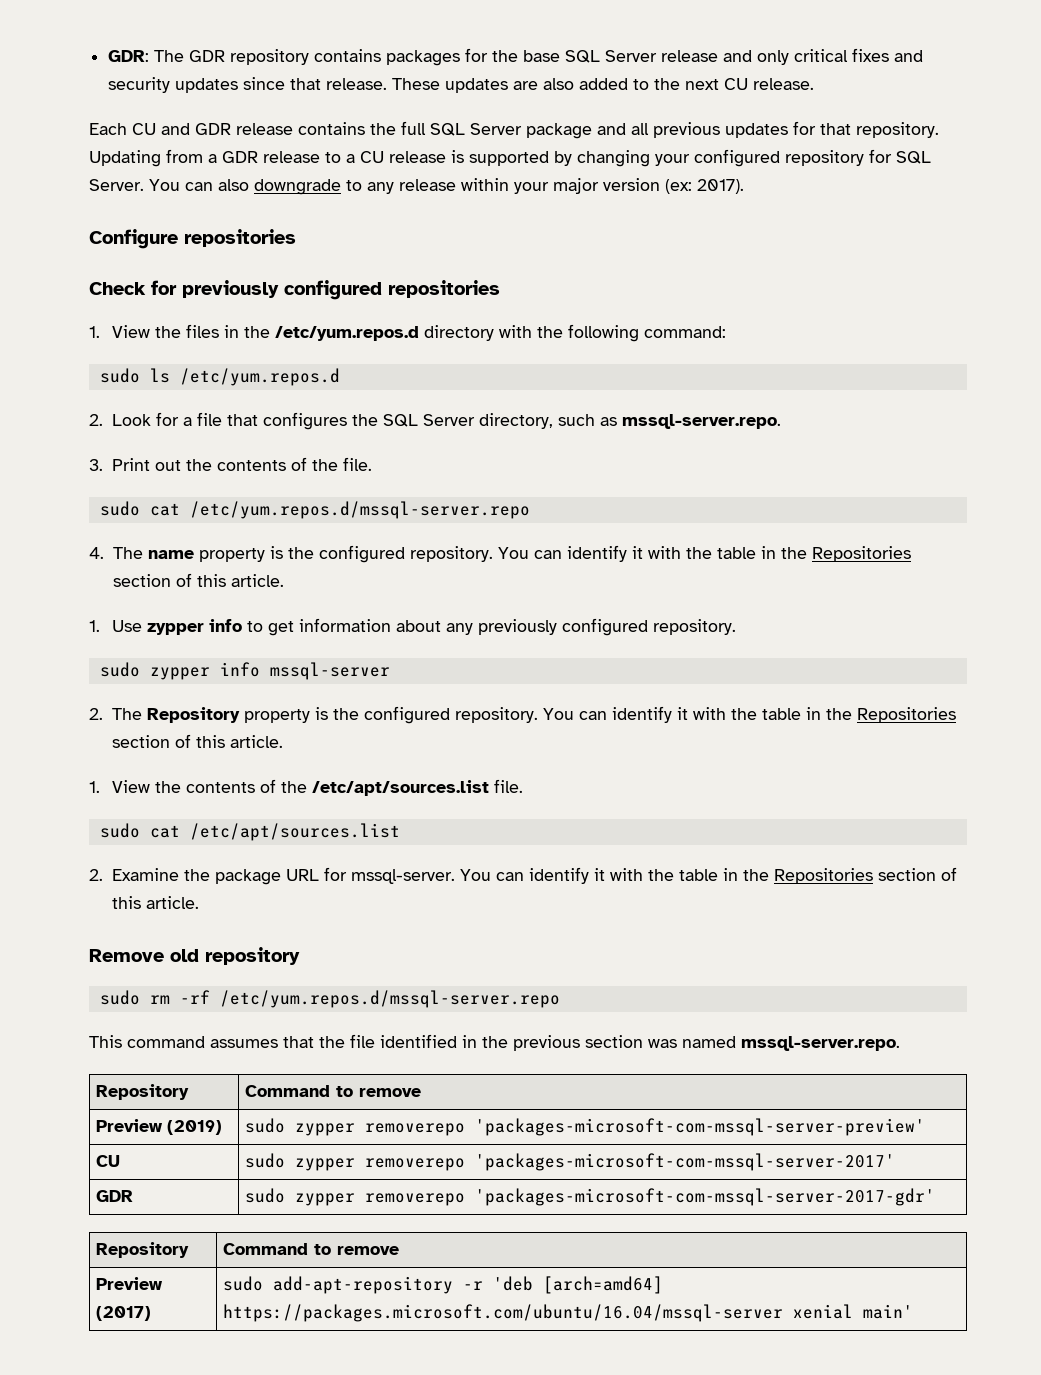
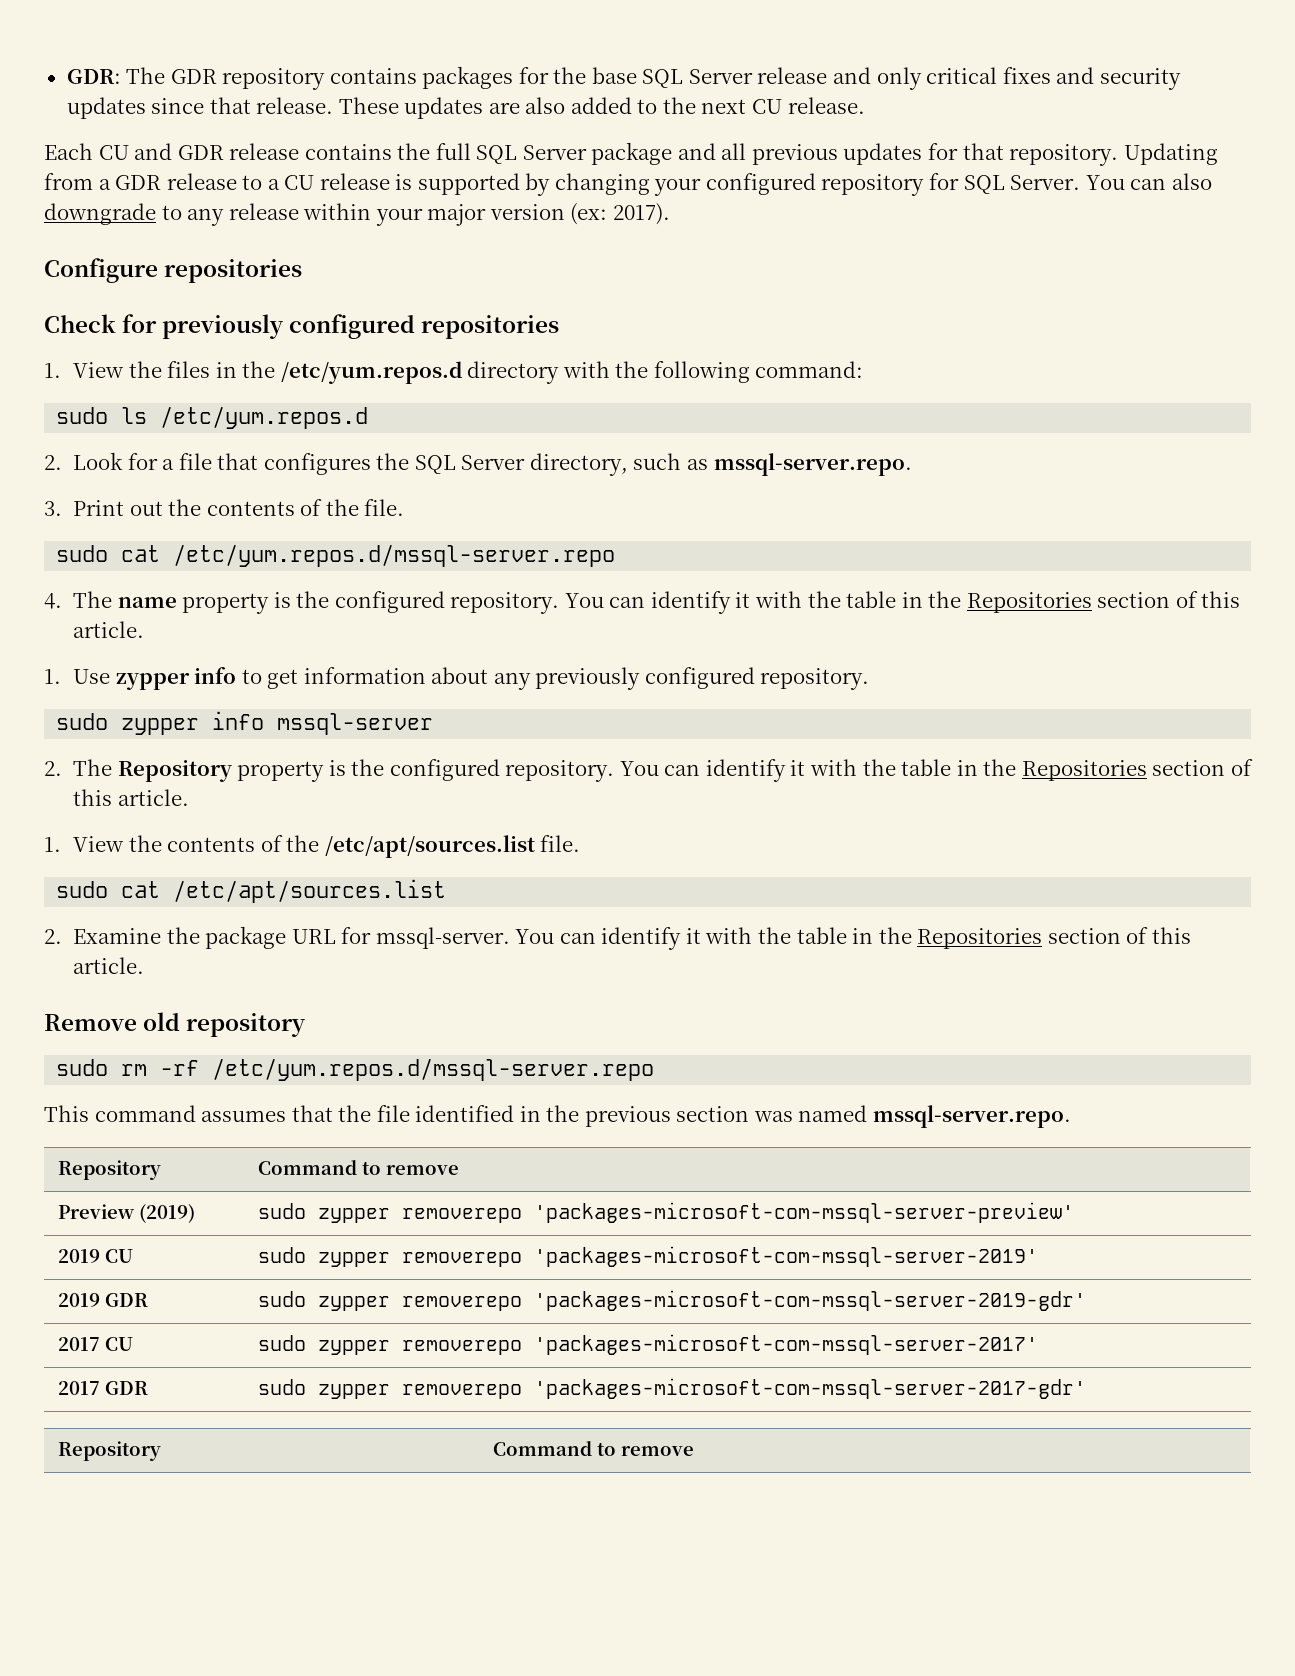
- CU | sudo zypper removerepo 'packages-microsoft-com-mssql-server-2017'
+ 2019 CU | sudo zypper removerepo 'packages-microsoft-com-mssql-server-2019'
+ 2019 GDR | sudo zypper removerepo 'packages-microsoft-com-mssql-server-2019-gdr'
+ 2017 CU | sudo zypper removerepo 'packages-microsoft-com-mssql-server-2017'
- GDR | sudo zypper removerepo 'packages-microsoft-com-mssql-server-2017-gdr'
+ 2017 GDR | sudo zypper removerepo 'packages-microsoft-com-mssql-server-2017-gdr'
- Preview (2017) | sudo add-apt-repository -r 'deb [arch=amd64] https://packages.microsoft.com/ubuntu/16.04/mssql-server xenial main'

